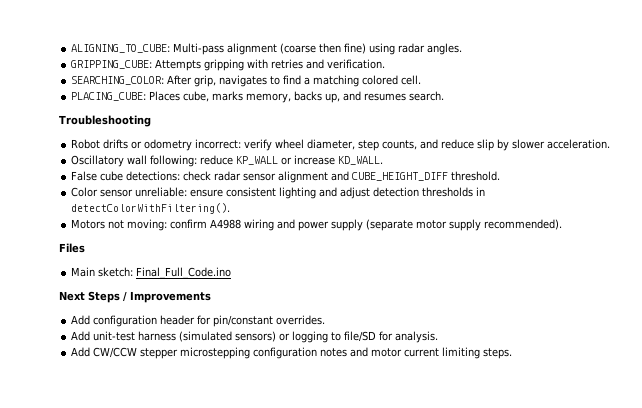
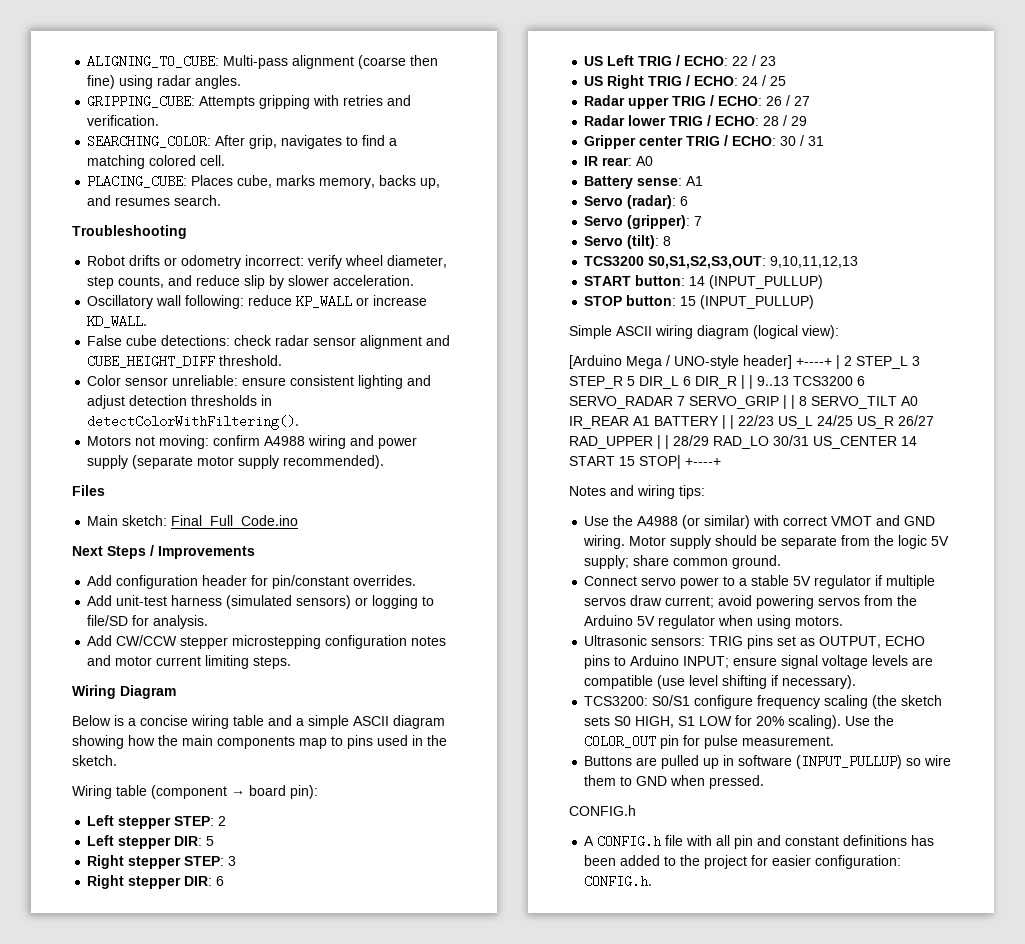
+ Wiring Diagram
+ Below is a concise wiring table and a simple ASCII diagram showing how the main components map to pins used in the sketch.
+ Wiring table (component → board pin):
+ Left stepper STEP: 2
+ Left stepper DIR: 5
+ Right stepper STEP: 3
+ Right stepper DIR: 6
+ US Left TRIG / ECHO: 22 / 23
+ US Right TRIG / ECHO: 24 / 25
+ Radar upper TRIG / ECHO: 26 / 27
+ Radar lower TRIG / ECHO: 28 / 29
+ Gripper center TRIG / ECHO: 30 / 31
+ IR rear: A0
+ Battery sense: A1
+ Servo (radar): 6
+ Servo (gripper): 7
+ Servo (tilt): 8
+ TCS3200 S0,S1,S2,S3,OUT: 9,10,11,12,13
+ START button: 14 (INPUT_PULLUP)
+ STOP button: 15 (INPUT_PULLUP)
+ Simple ASCII wiring diagram (logical view):
+ [Arduino Mega / UNO-style header] +----+ | 2 STEP_L 3 STEP_R 5 DIR_L 6 DIR_R | | 9..13 TCS3200 6 SERVO_RADAR 7 SERVO_GRIP | | 8 SERVO_TILT A0 IR_REAR A1 BATTERY | | 22/23 US_L 24/25 US_R 26/27 RAD_UPPER | | 28/29 RAD_LO 30/31 US_CENTER 14 START 15 STOP| +----+
+ Notes and wiring tips:
+ Use the A4988 (or similar) with correct VMOT and GND wiring. Motor supply should be separate from the logic 5V supply; share common ground.
+ Connect servo power to a stable 5V regulator if multiple servos draw current; avoid powering servos from the Arduino 5V regulator when using motors.
+ Ultrasonic sensors: TRIG pins set as OUTPUT, ECHO pins to Arduino INPUT; ensure signal voltage levels are compatible (use level shifting if necessary).
+ TCS3200: S0/S1 configure frequency scaling (the sketch sets S0 HIGH, S1 LOW for 20% scaling). Use the COLOR_OUT pin for pulse measurement.
+ Buttons are pulled up in software (INPUT_PULLUP) so wire them to GND when pressed.
+ CONFIG.h
+ A CONFIG.h file with all pin and constant definitions has been added to the project for easier configuration: CONFIG.h.

